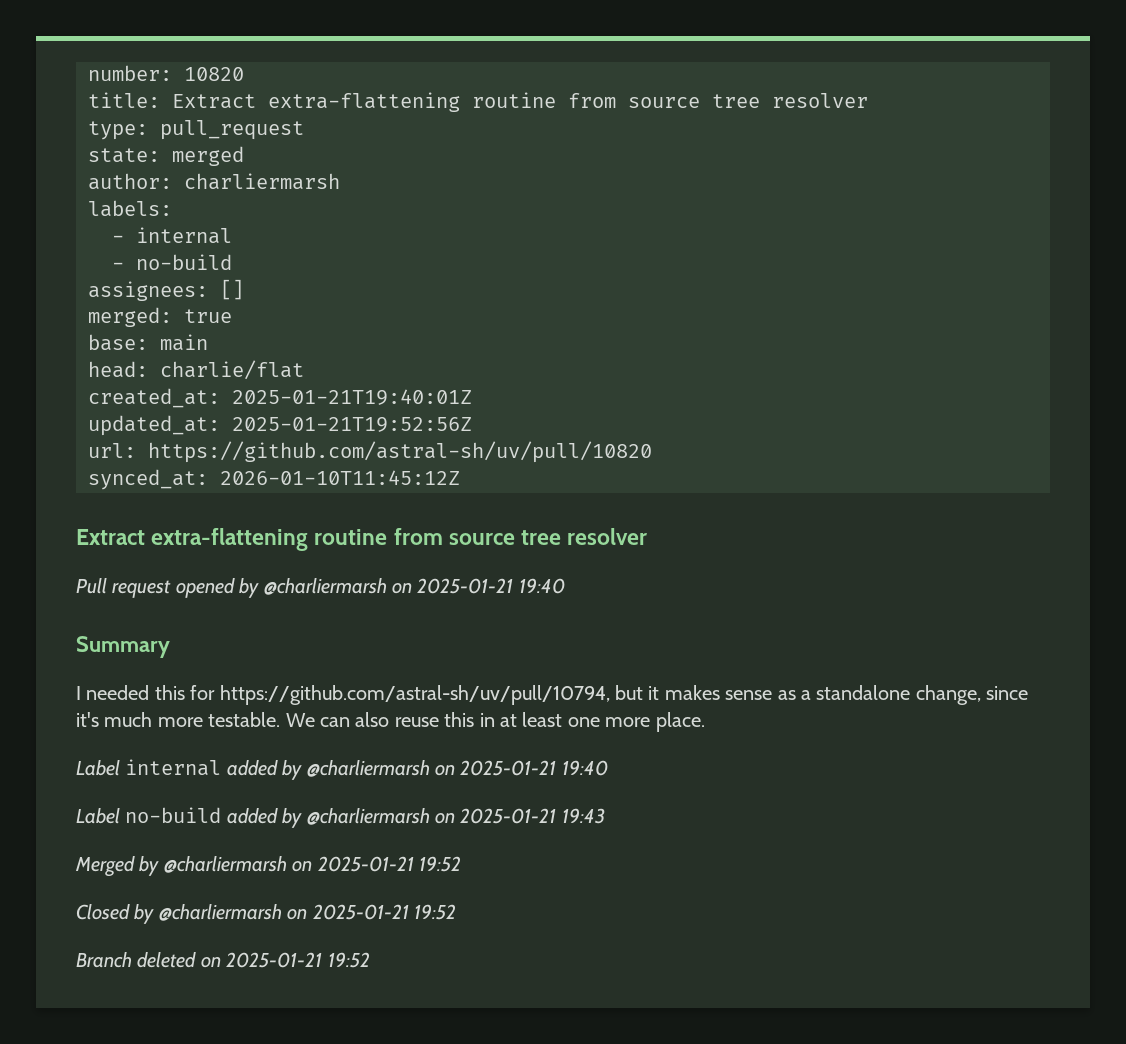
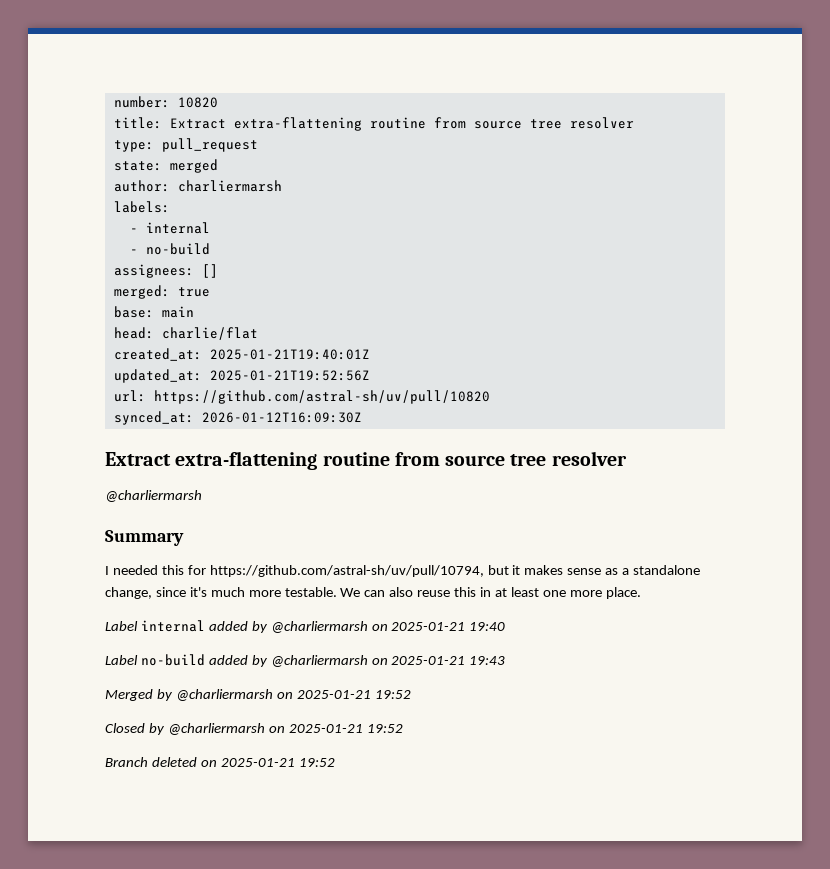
- synced_at: 2026-01-10T11:45:12Z
+ synced_at: 2026-01-12T16:09:30Z
  Extract extra-flattening routine from source tree resolver
- Pull request opened by @charliermarsh on 2025-01-21 19:40
+ @charliermarsh

